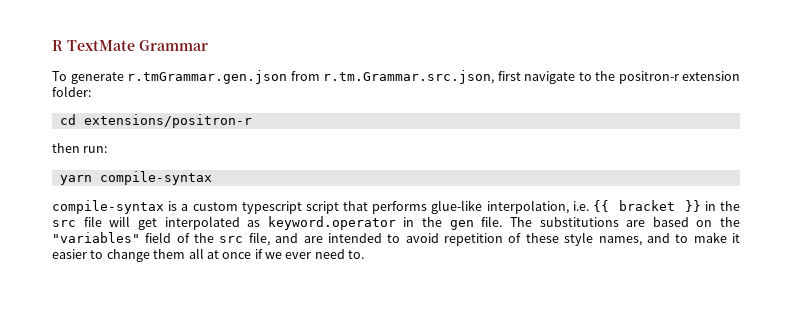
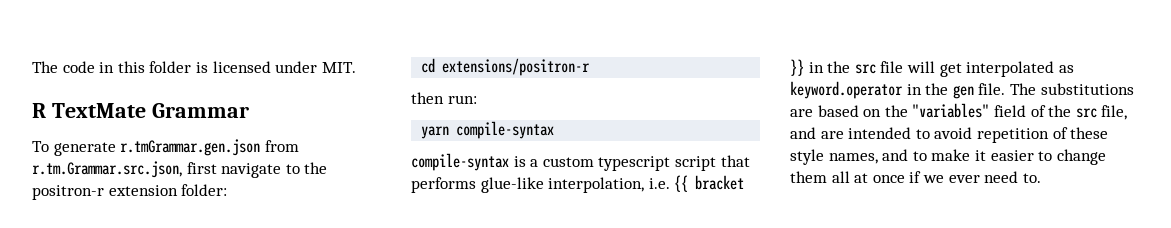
+ The code in this folder is licensed under MIT.

